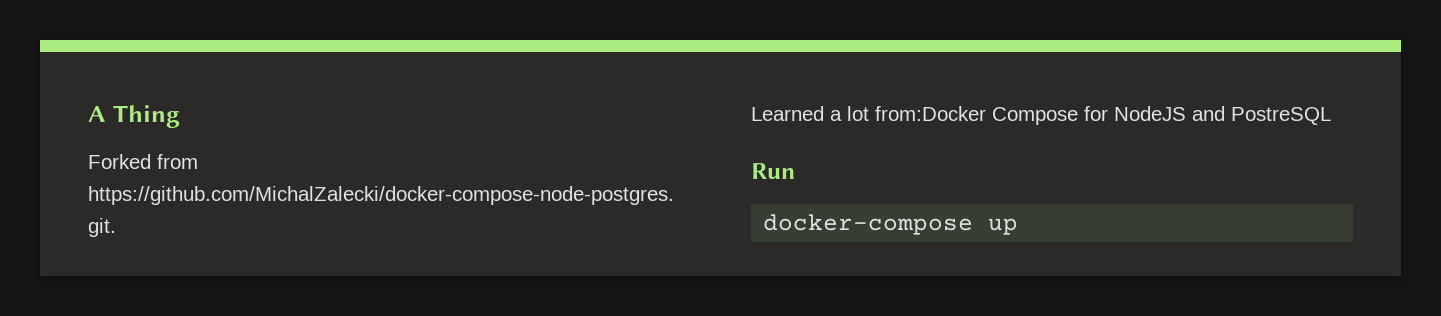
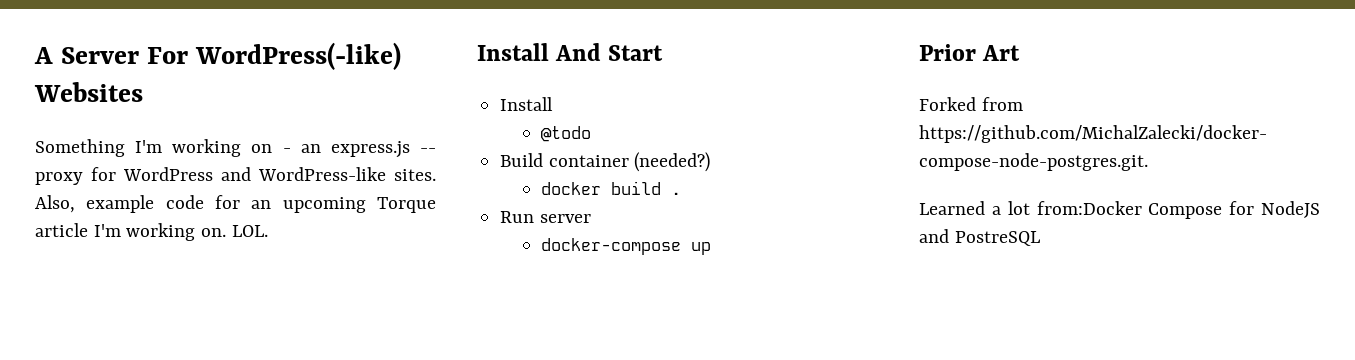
- A Thing
+ A Server For WordPress(-like) Websites
+ Something I'm working on - an express.js -- proxy for WordPress and WordPress-like sites. Also, example code for an upcoming Torque article I'm working on. LOL.
+ Install And Start
+ Install
+ @todo
+ Build container (needed?)
+ docker build .
+ Run server
+ docker-compose up
+ Prior Art
- Run
- docker-compose up

